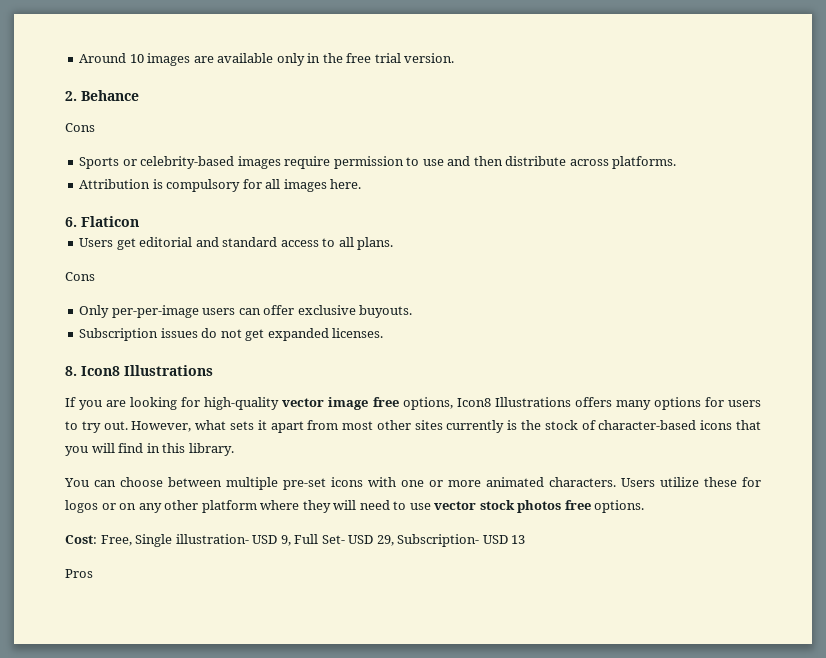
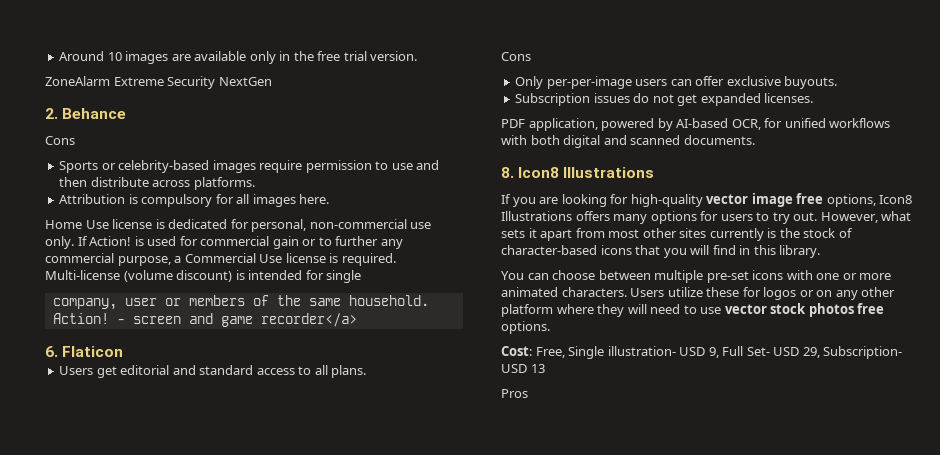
+ ZoneAlarm Extreme Security NextGen
+ Home Use license is dedicated for personal, non-commercial use only. If Action! is used for commercial gain or to further any commercial purpose, a Commercial Use license is required. Multi-license (volume discount) is intended for single
+ company, user or members of the same household. Action! - screen and game recorder</a>
+ PDF application, powered by AI-based OCR, for unified workflows with both digital and scanned documents.

